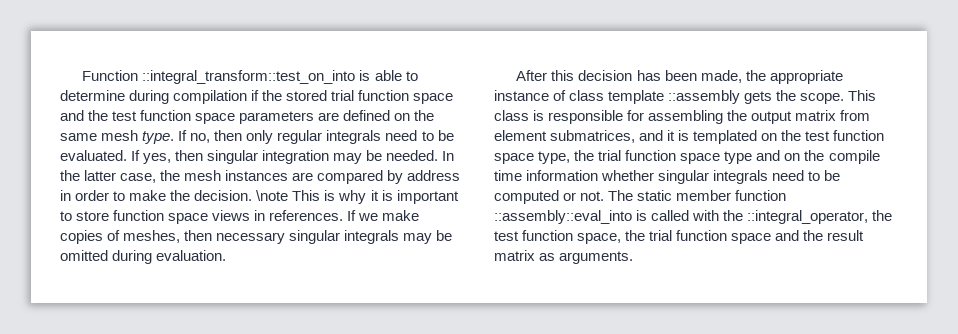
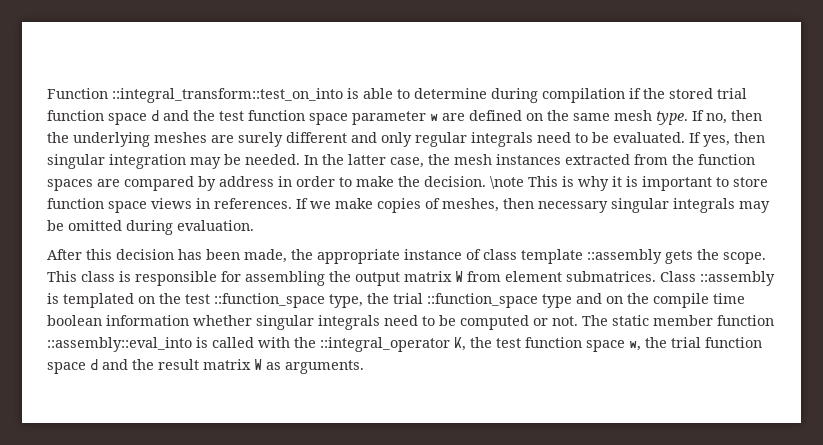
- Function ::integral_transform::test_on_into is able to determine during compilation if the stored trial function space and the test function space parameters are defined on the same mesh type.
+ Function ::integral_transform::test_on_into is able to determine during compilation if the stored trial function space d and the test function space parameter w are defined on the same mesh type.
- If no, then only regular integrals need to be evaluated.
+ If no, then the underlying meshes are surely different and only regular integrals need to be evaluated.
- In the latter case, the mesh instances are compared by address in order to make the decision.
+ In the latter case, the mesh instances extracted from the function spaces are compared by address in order to make the decision.
- This class is responsible for assembling the output matrix from element submatrices, and it is templated on the test function space type, the trial function space type and on the compile time information whether singular integrals need to be computed or not.
+ This class is responsible for assembling the output matrix W from element submatrices. Class ::assembly is templated on the test ::function_space type, the trial ::function_space type and on the compile time boolean information whether singular integrals need to be computed or not.
- The static member function ::assembly::eval_into is called with the ::integral_operator, the test function space, the trial function space and the result matrix as arguments.
+ The static member function ::assembly::eval_into is called with the ::integral_operator K, the test function space w, the trial function space d and the result matrix W as arguments.

